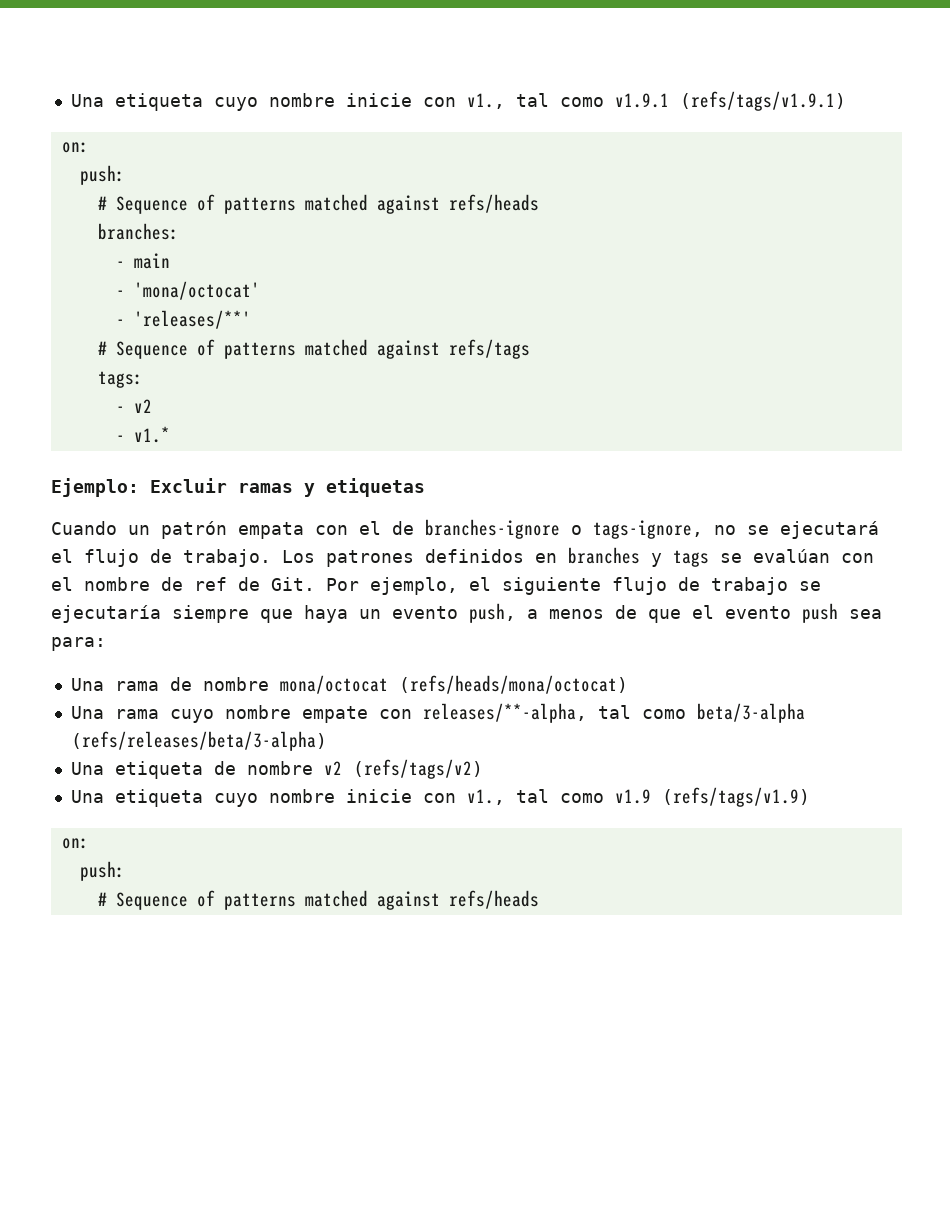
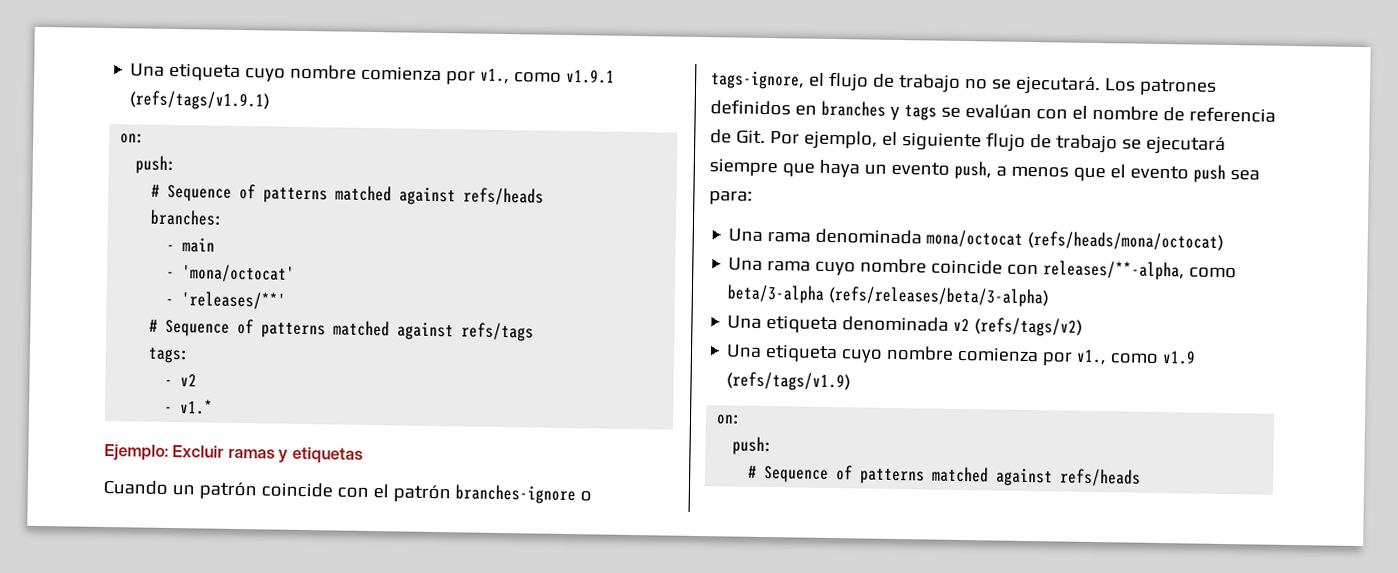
- Una etiqueta cuyo nombre inicie con v1., tal como v1.9.1 (refs/tags/v1.9.1)
+ Una etiqueta cuyo nombre comienza por v1., como v1.9.1 (refs/tags/v1.9.1)
- Cuando un patrón empata con el de branches-ignore o tags-ignore, no se ejecutará el flujo de trabajo.
+ Cuando un patrón coincide con el patrón branches-ignore o tags-ignore, el flujo de trabajo no se ejecutará.
- Los patrones definidos en branches y tags se evalúan con el nombre de ref de Git. Por ejemplo, el siguiente flujo de trabajo se ejecutaría siempre que haya un evento push, a menos de que el evento push sea para:
+ Los patrones definidos en branches y tags se evalúan con el nombre de referencia de Git. Por ejemplo, el siguiente flujo de trabajo se ejecutará siempre que haya un evento push, a menos que el evento push sea para:
- Una rama de nombre mona/octocat (refs/heads/mona/octocat)
+ Una rama denominada mona/octocat (refs/heads/mona/octocat)
- Una rama cuyo nombre empate con releases/**-alpha, tal como beta/3-alpha (refs/releases/beta/3-alpha)
+ Una rama cuyo nombre coincide con releases/**-alpha, como beta/3-alpha (refs/releases/beta/3-alpha)
- Una etiqueta de nombre v2 (refs/tags/v2)
+ Una etiqueta denominada v2 (refs/tags/v2)
- Una etiqueta cuyo nombre inicie con v1., tal como v1.9 (refs/tags/v1.9)
+ Una etiqueta cuyo nombre comienza por v1., como v1.9 (refs/tags/v1.9)

